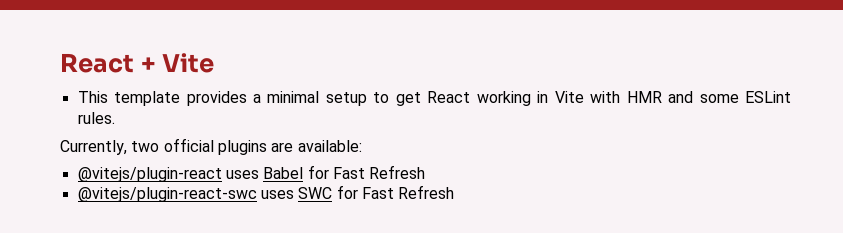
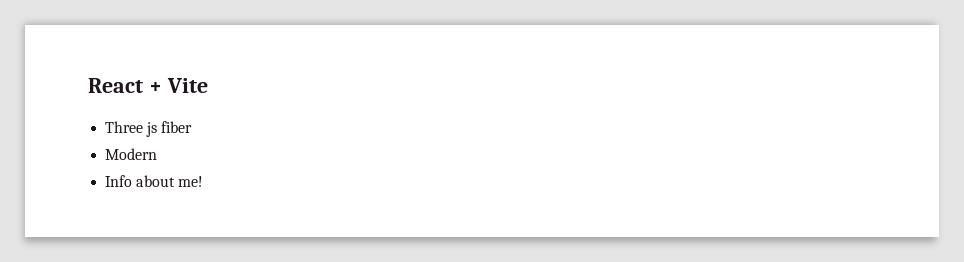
- This template provides a minimal setup to get React working in Vite with HMR and some ESLint rules.
- Currently, two official plugins are available:
- @vitejs/plugin-react uses Babel for Fast Refresh
- @vitejs/plugin-react-swc uses SWC for Fast Refresh
+ Three js fiber
+ Modern
+ Info about me!

